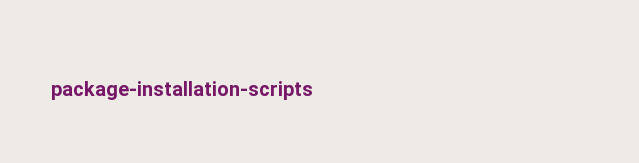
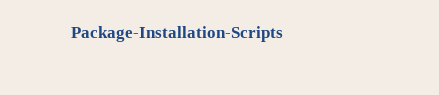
- package-installation-scripts
+ Package-Installation-Scripts

